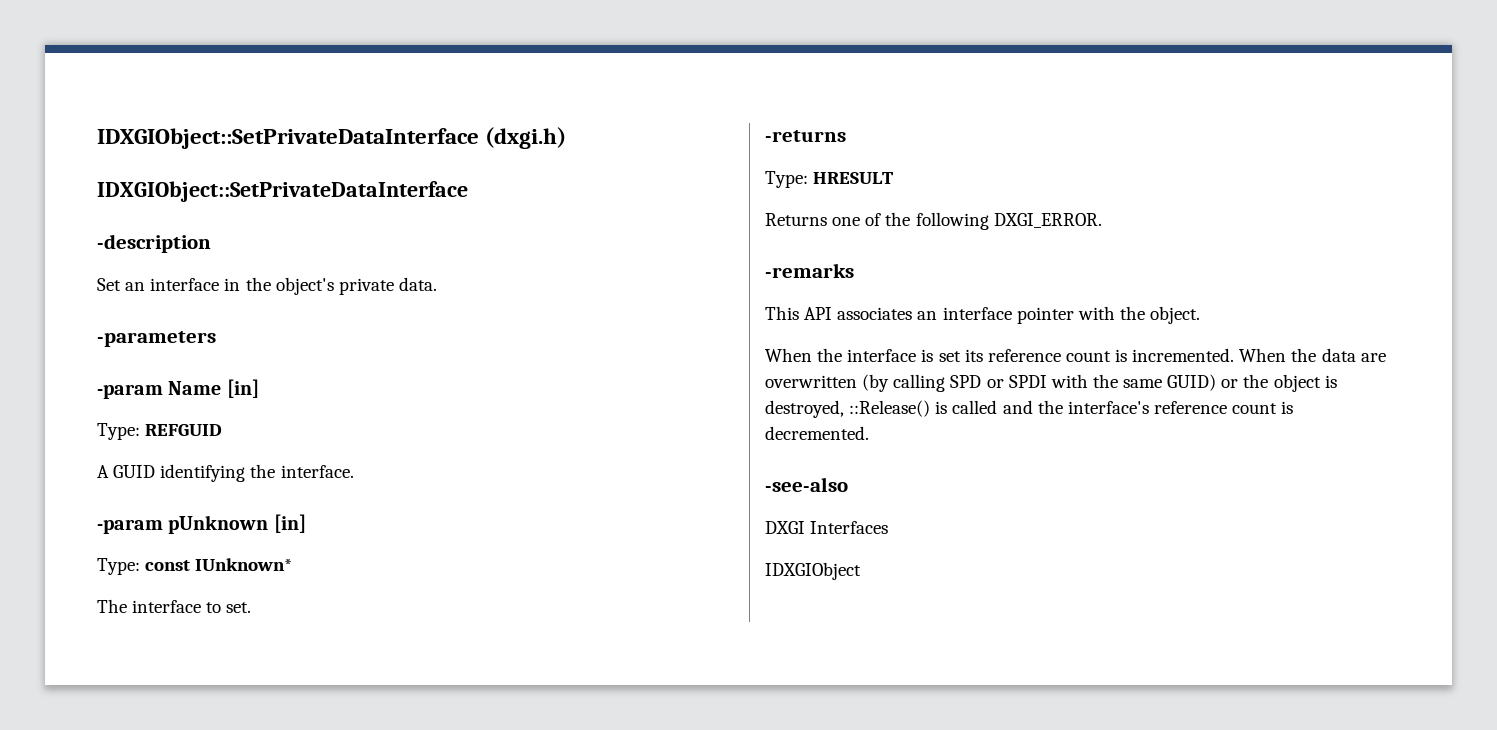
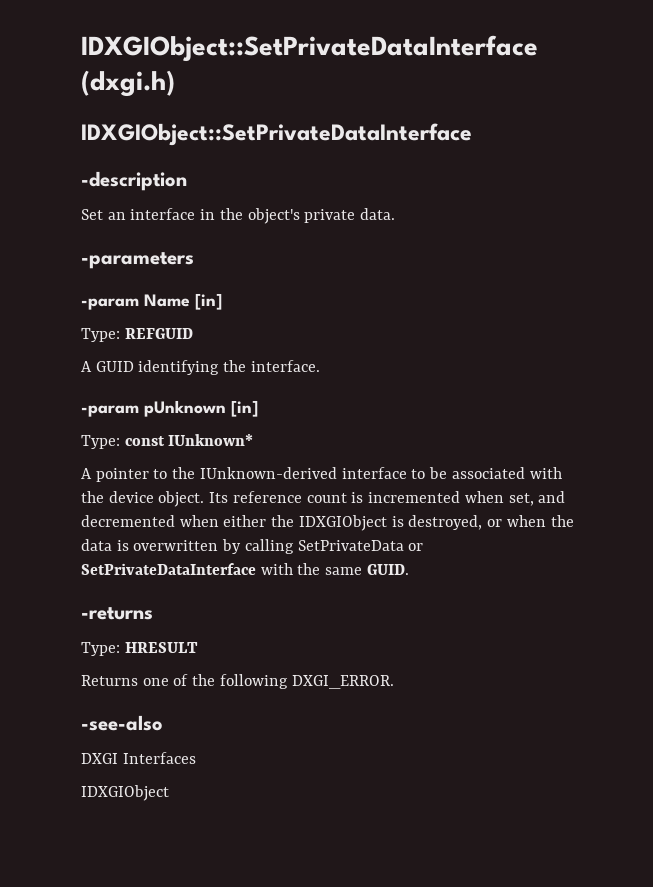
- The interface to set.
+ A pointer to the IUnknown-derived interface to be associated with the device object. Its reference count is incremented when set, and decremented when either the IDXGIObject is destroyed, or when the data is overwritten by calling SetPrivateData or SetPrivateDataInterface with the same GUID.
- -remarks
- This API associates an interface pointer with the object.
- When the interface is set its reference count is incremented. When the data are overwritten (by calling SPD or SPDI with the same GUID) or the object is destroyed, ::Release() is called and the interface's reference count is decremented.

